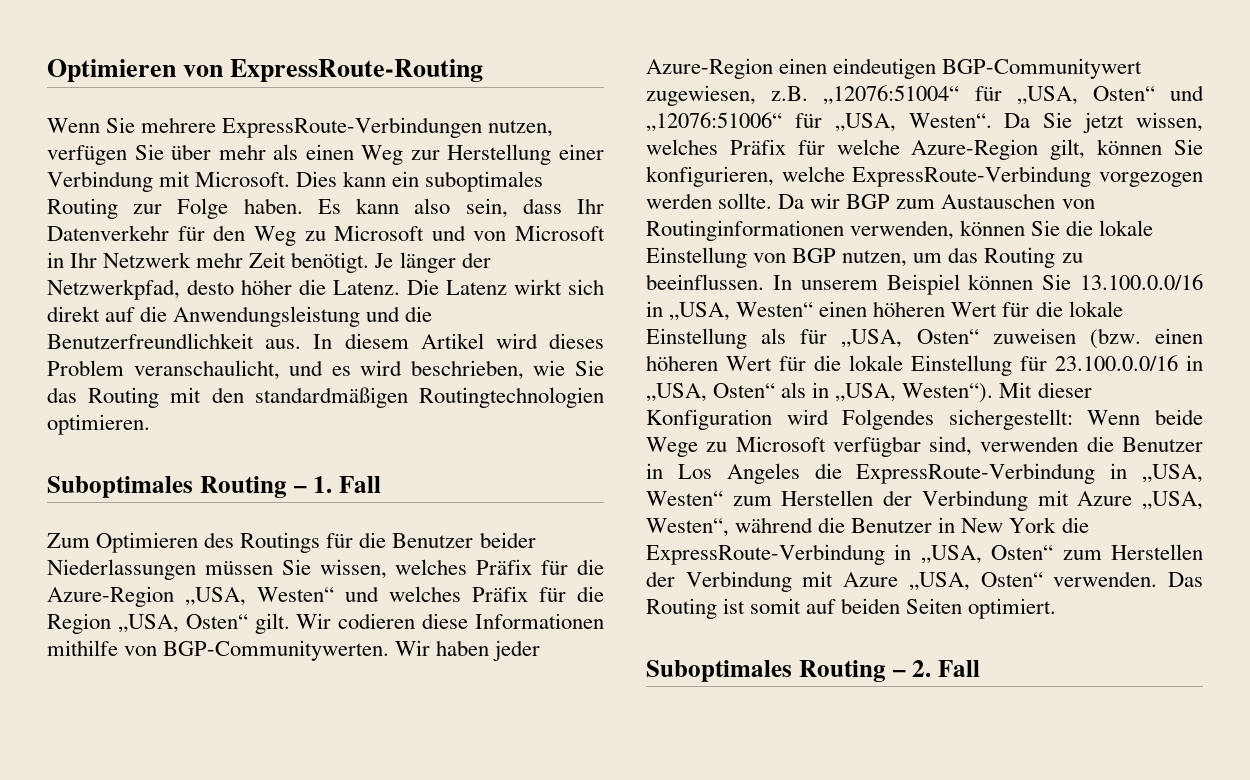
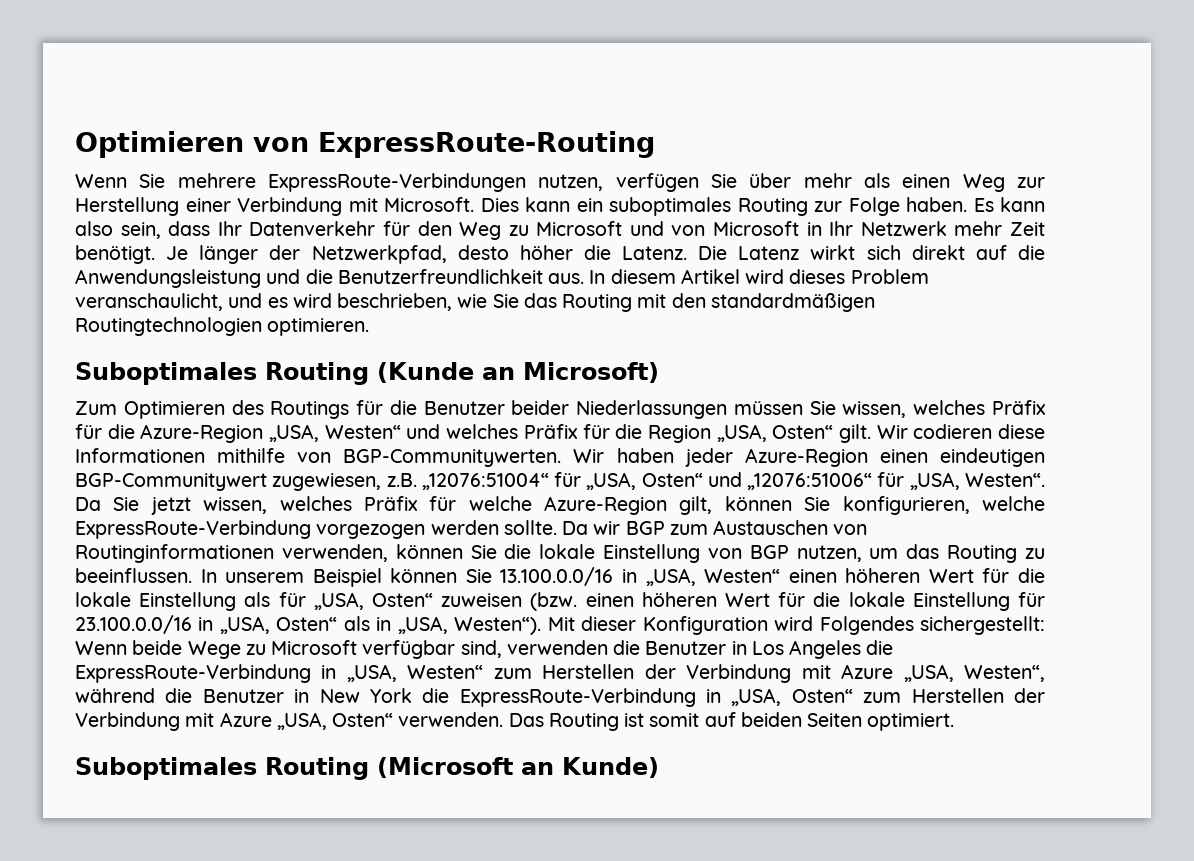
- Suboptimales Routing – 1. Fall
+ Suboptimales Routing (Kunde an Microsoft)
- Suboptimales Routing – 2. Fall
+ Suboptimales Routing (Microsoft an Kunde)

